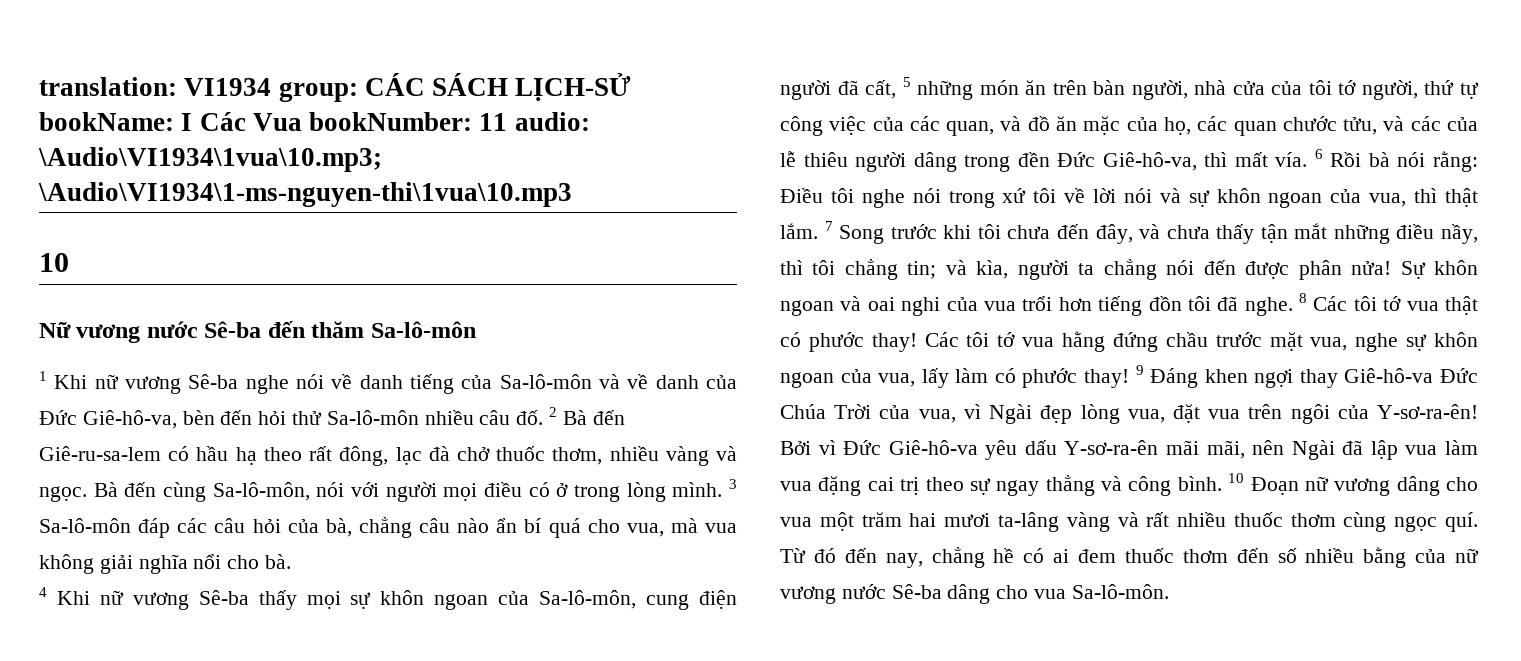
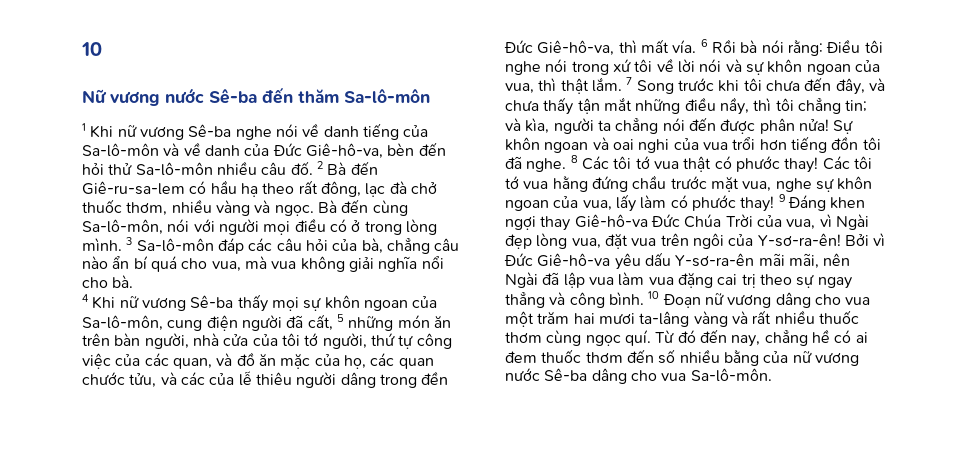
- translation: VI1934 group: CÁC SÁCH LỊCH-SỬ bookName: I Các Vua bookNumber: 11 audio: \Audio\VI1934\1vua\10.mp3; \Audio\VI1934\1-ms-nguyen-thi\1vua\10.mp3

